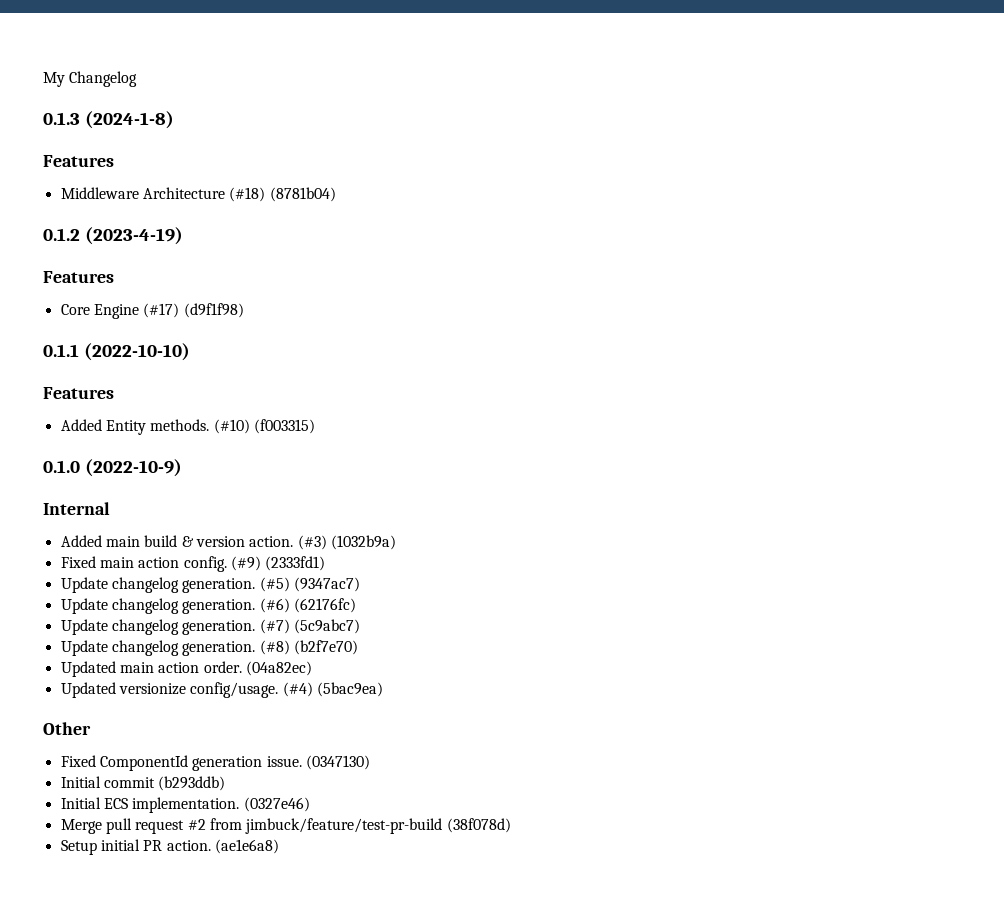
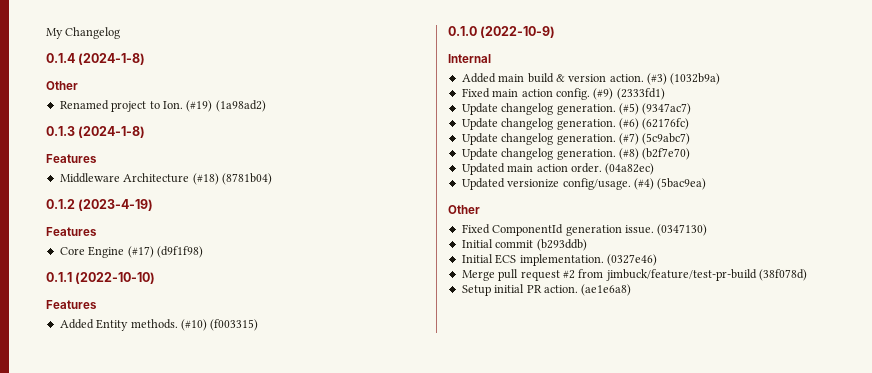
+ 0.1.4 (2024-1-8)
+ Other
+ Renamed project to Ion. (#19) (1a98ad2)

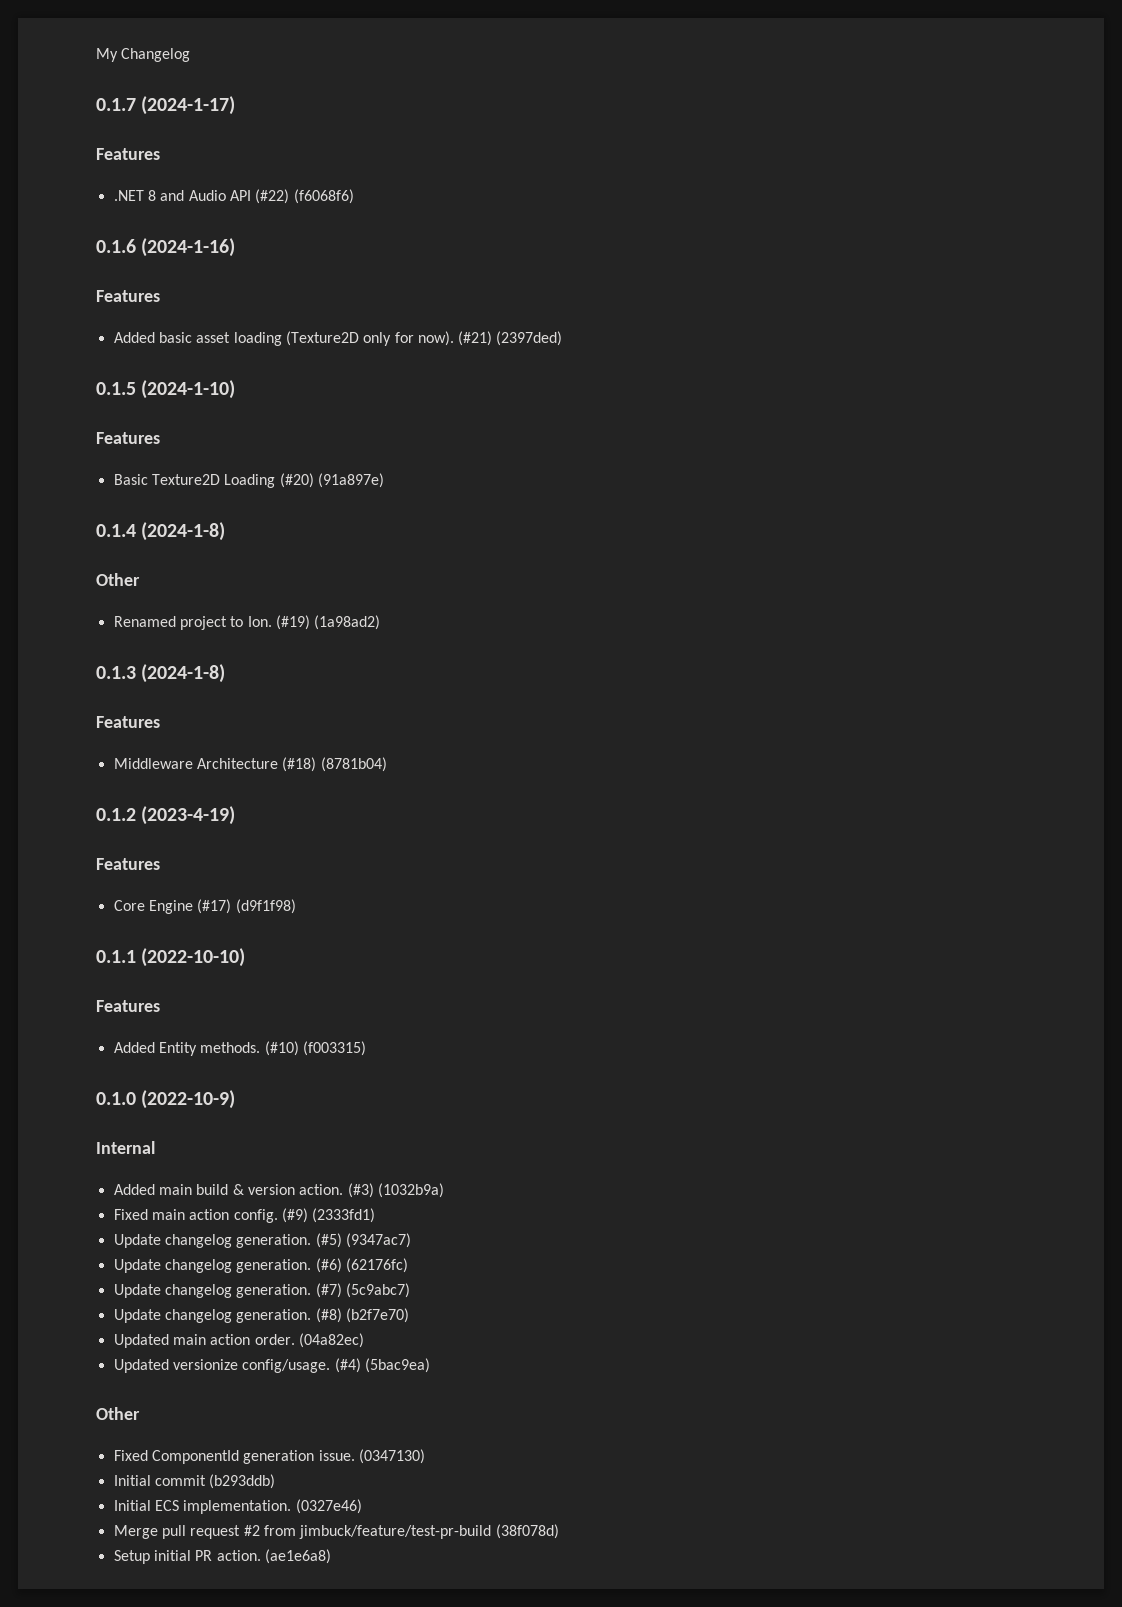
+ 0.1.7 (2024-1-17)
+ Features
+ .NET 8 and Audio API (#22) (f6068f6)
+ 0.1.6 (2024-1-16)
+ Features
+ Added basic asset loading (Texture2D only for now). (#21) (2397ded)
+ 0.1.5 (2024-1-10)
+ Features
+ Basic Texture2D Loading (#20) (91a897e)

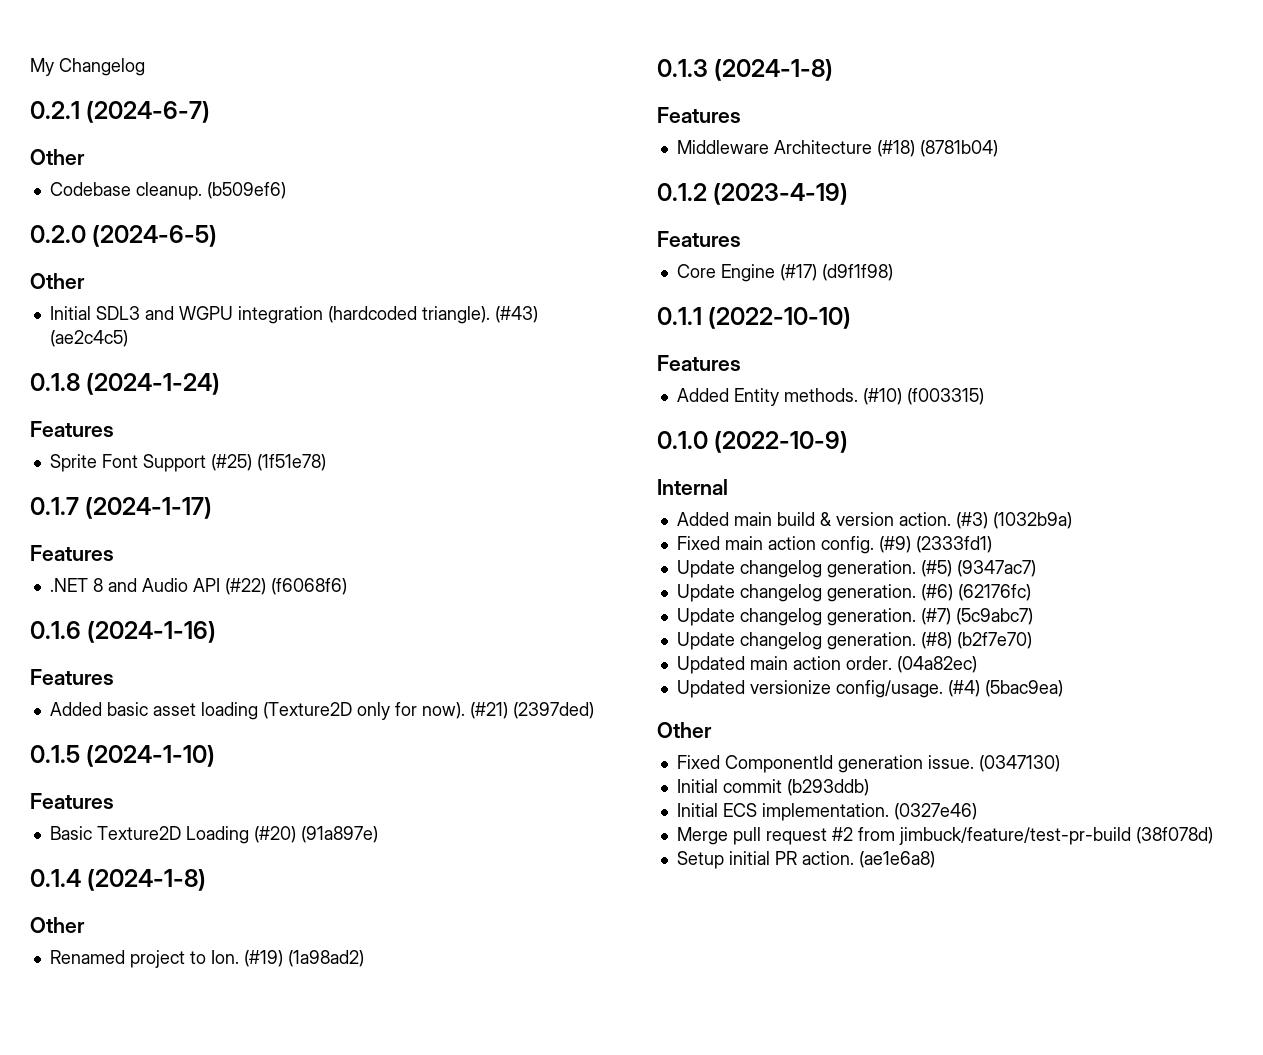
+ 0.2.1 (2024-6-7)
+ Other
+ Codebase cleanup. (b509ef6)
+ 0.2.0 (2024-6-5)
+ Other
+ Initial SDL3 and WGPU integration (hardcoded triangle). (#43) (ae2c4c5)
+ 0.1.8 (2024-1-24)
+ Features
+ Sprite Font Support (#25) (1f51e78)

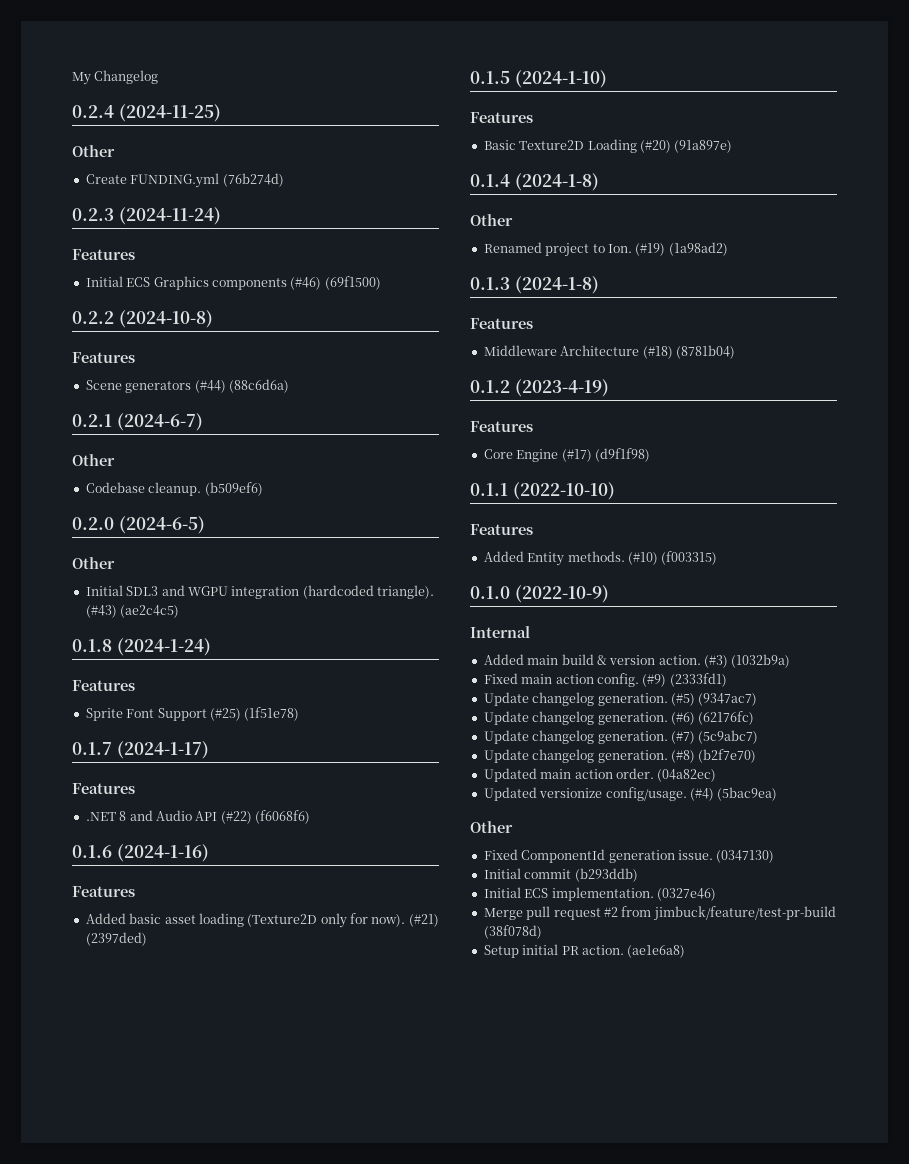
+ 0.2.4 (2024-11-25)
+ Other
+ Create FUNDING.yml (76b274d)
+ 0.2.3 (2024-11-24)
+ Features
+ Initial ECS Graphics components (#46) (69f1500)
+ 0.2.2 (2024-10-8)
+ Features
+ Scene generators (#44) (88c6d6a)

